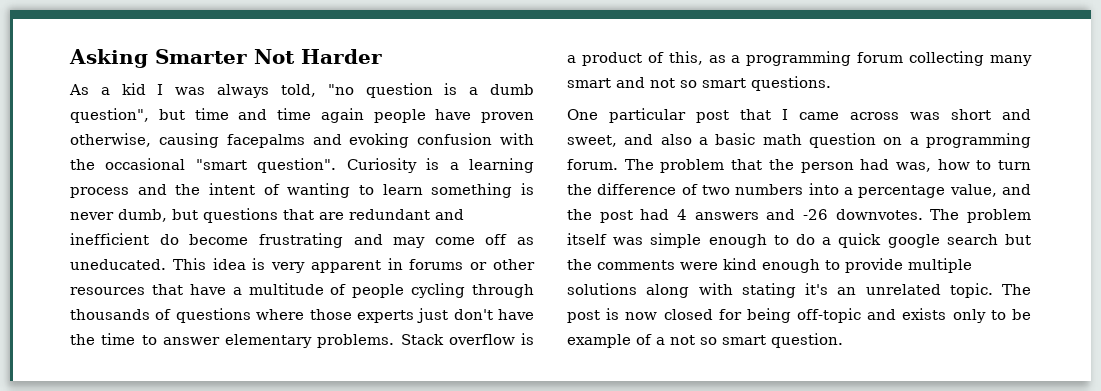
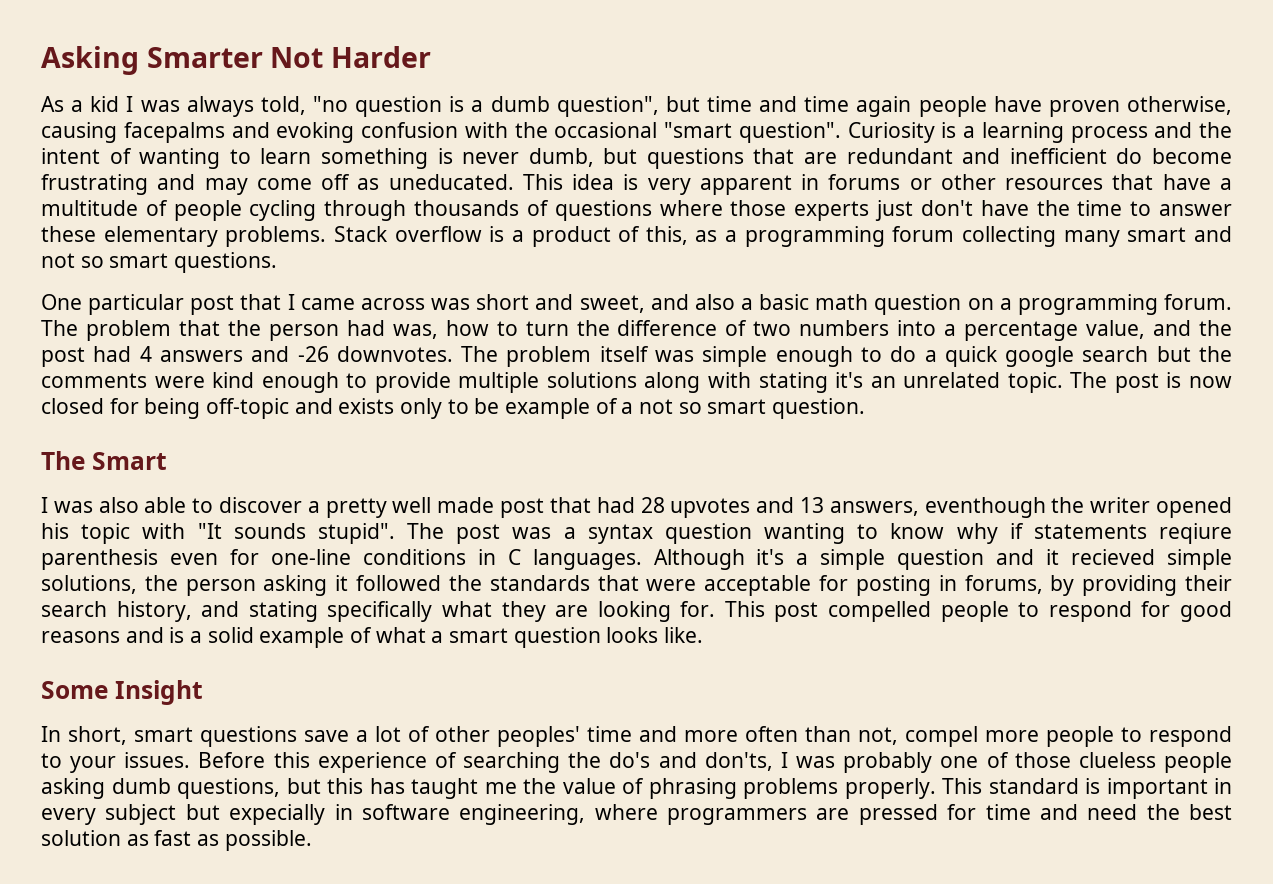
- This idea is very apparent in forums or other resources that have a multitude of people cycling through thousands of questions where those experts just don't have the time to answer elementary problems.
+ This idea is very apparent in forums or other resources that have a multitude of people cycling through thousands of questions where those experts just don't have the time to answer these elementary problems.
+ The Smart
+ I was also able to discover a pretty well made post that had 28 upvotes and 13 answers, eventhough the writer opened his topic with "It sounds stupid". The post was a syntax question wanting to know why if statements reqiure parenthesis even for one-line conditions in C languages. Although it's a simple question and it recieved simple solutions, the person asking it followed the standards that were acceptable for posting in forums, by providing their search history, and stating specifically what they are looking for. This post compelled people to respond for good reasons and is a solid example of what a smart question looks like.
+ Some Insight
+ In short, smart questions save a lot of other peoples' time and more often than not, compel more people to respond to your issues. Before this experience of searching the do's and don'ts, I was probably one of those clueless people asking dumb questions, but this has taught me the value of phrasing problems properly. This standard is important in every subject but expecially in software engineering, where programmers are pressed for time and need the best solution as fast as possible.

